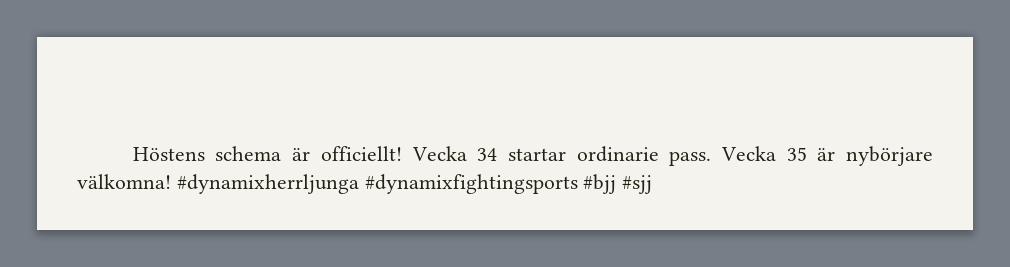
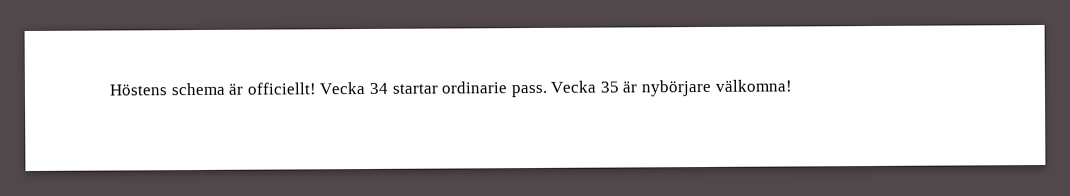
- #dynamixherrljunga #dynamixfightingsports #bjj #sjj

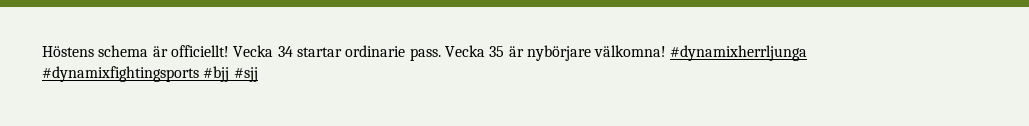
+ #dynamixherrljunga #dynamixfightingsports #bjj #sjj

